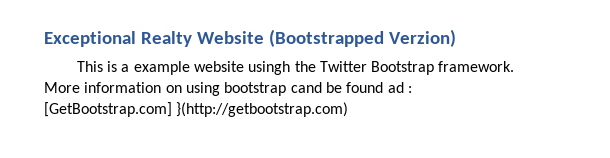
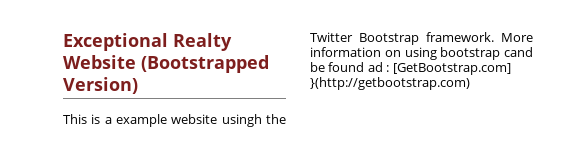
- Exceptional Realty Website (Bootstrapped Verzion)
+ Exceptional Realty Website (Bootstrapped Version)

